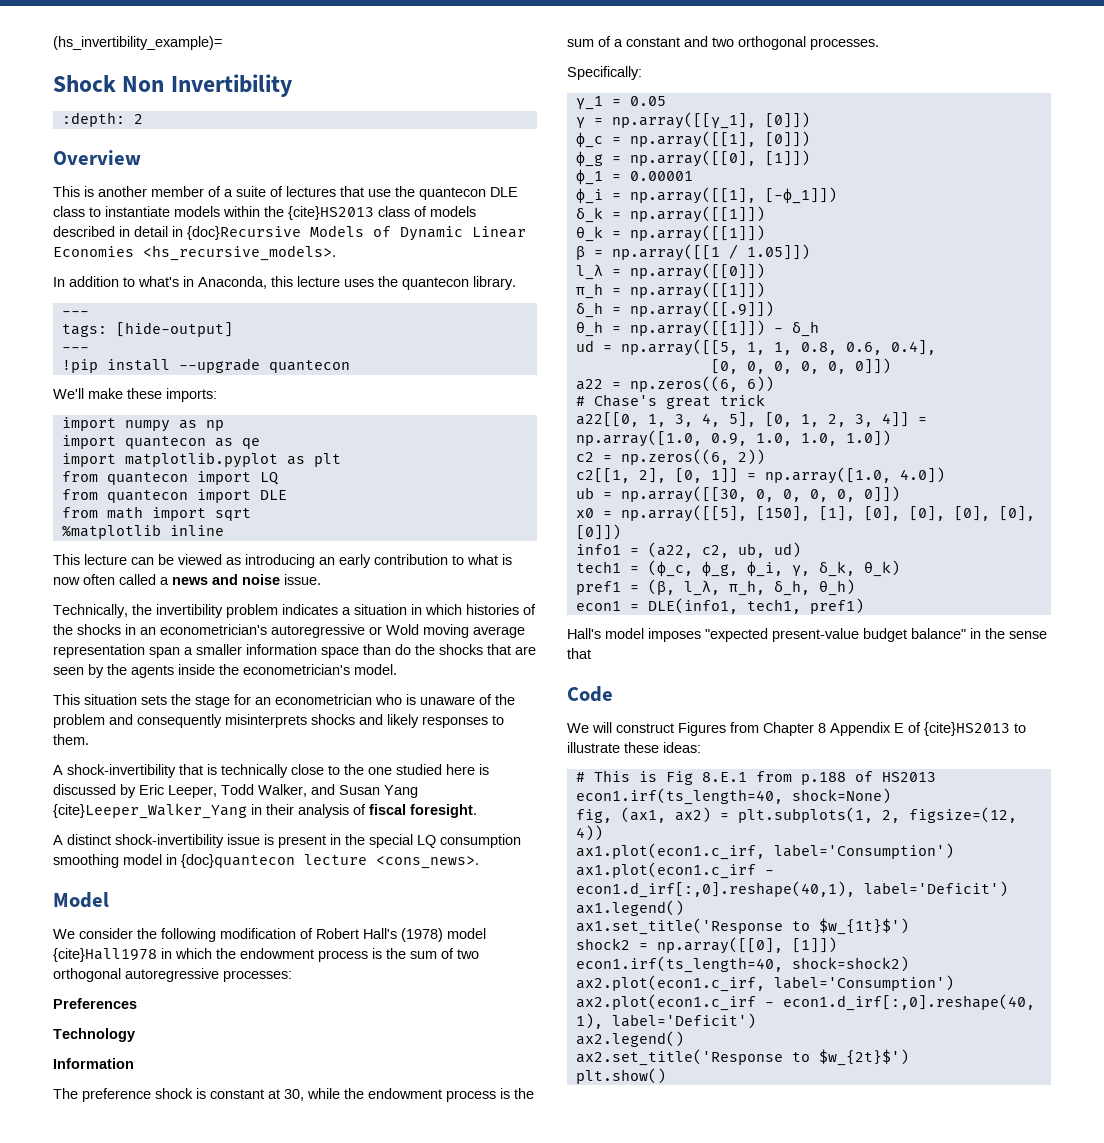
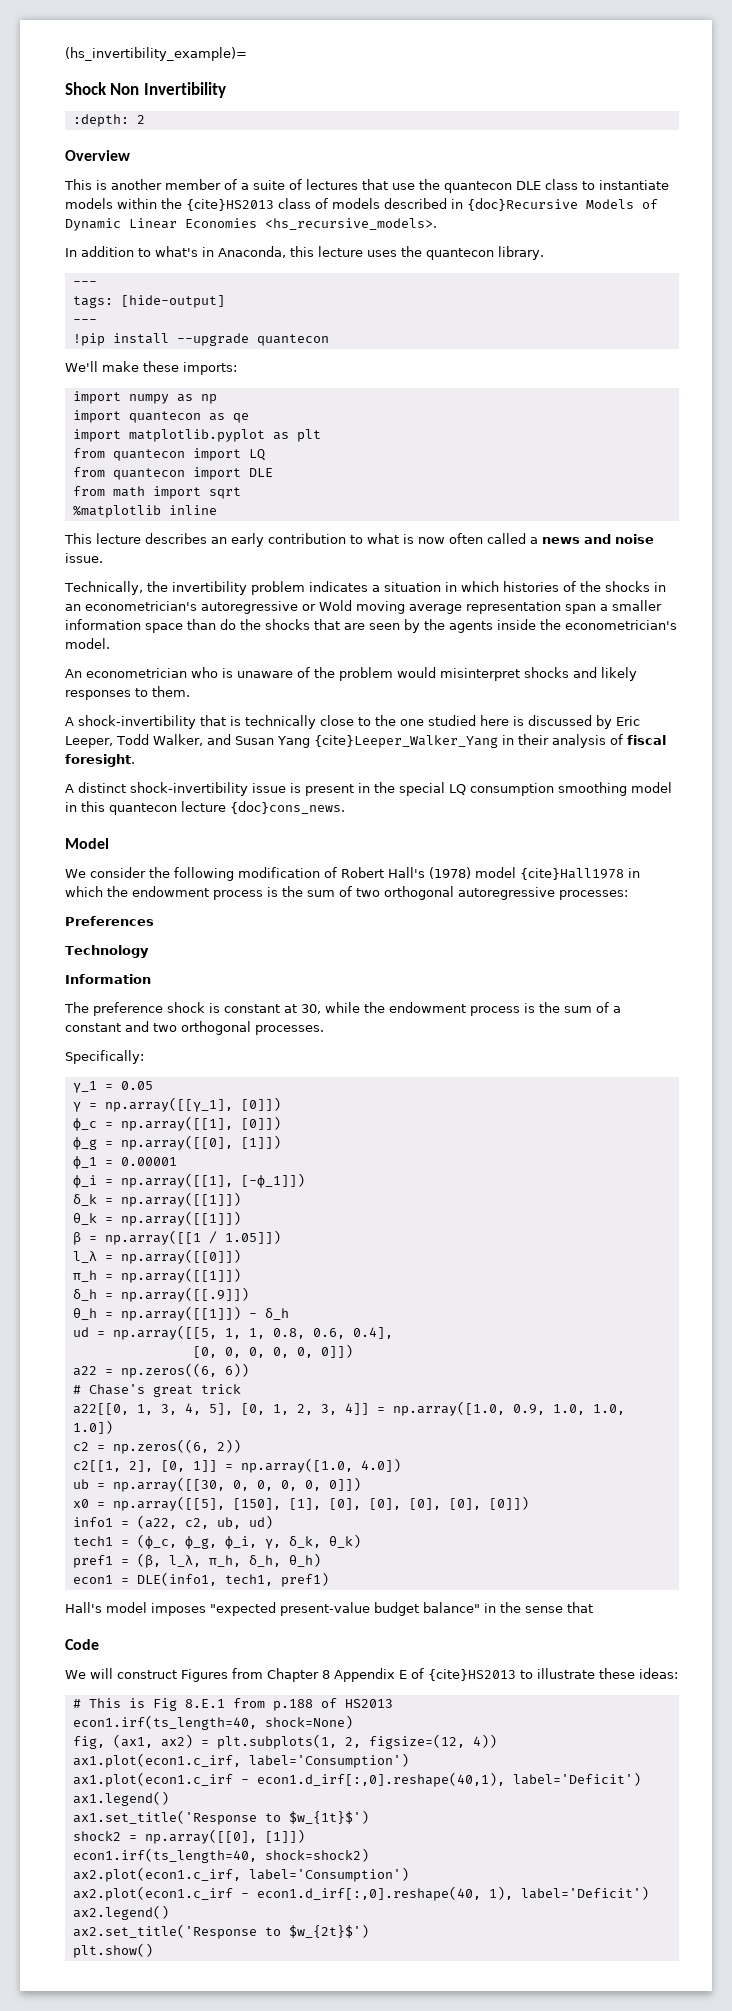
- This is another member of a suite of lectures that use the quantecon DLE class to instantiate models within the {cite}HS2013 class of models described in detail in {doc}Recursive Models of Dynamic Linear Economies <hs_recursive_models>.
+ This is another member of a suite of lectures that use the quantecon DLE class to instantiate models within the {cite}HS2013 class of models described in {doc}Recursive Models of Dynamic Linear Economies <hs_recursive_models>.
- This lecture can be viewed as introducing an early contribution to what is now often called a news and noise issue.
+ This lecture describes an early contribution to what is now often called a news and noise issue.
- This situation sets the stage for an econometrician who is unaware of the problem and consequently misinterprets shocks and likely responses to them.
+ An econometrician who is unaware of the problem would misinterpret shocks and likely responses to them.
- A distinct shock-invertibility issue is present in the special LQ consumption smoothing model in {doc}quantecon lecture <cons_news>.
+ A distinct shock-invertibility issue is present in the special LQ consumption smoothing model in this quantecon lecture {doc}cons_news.

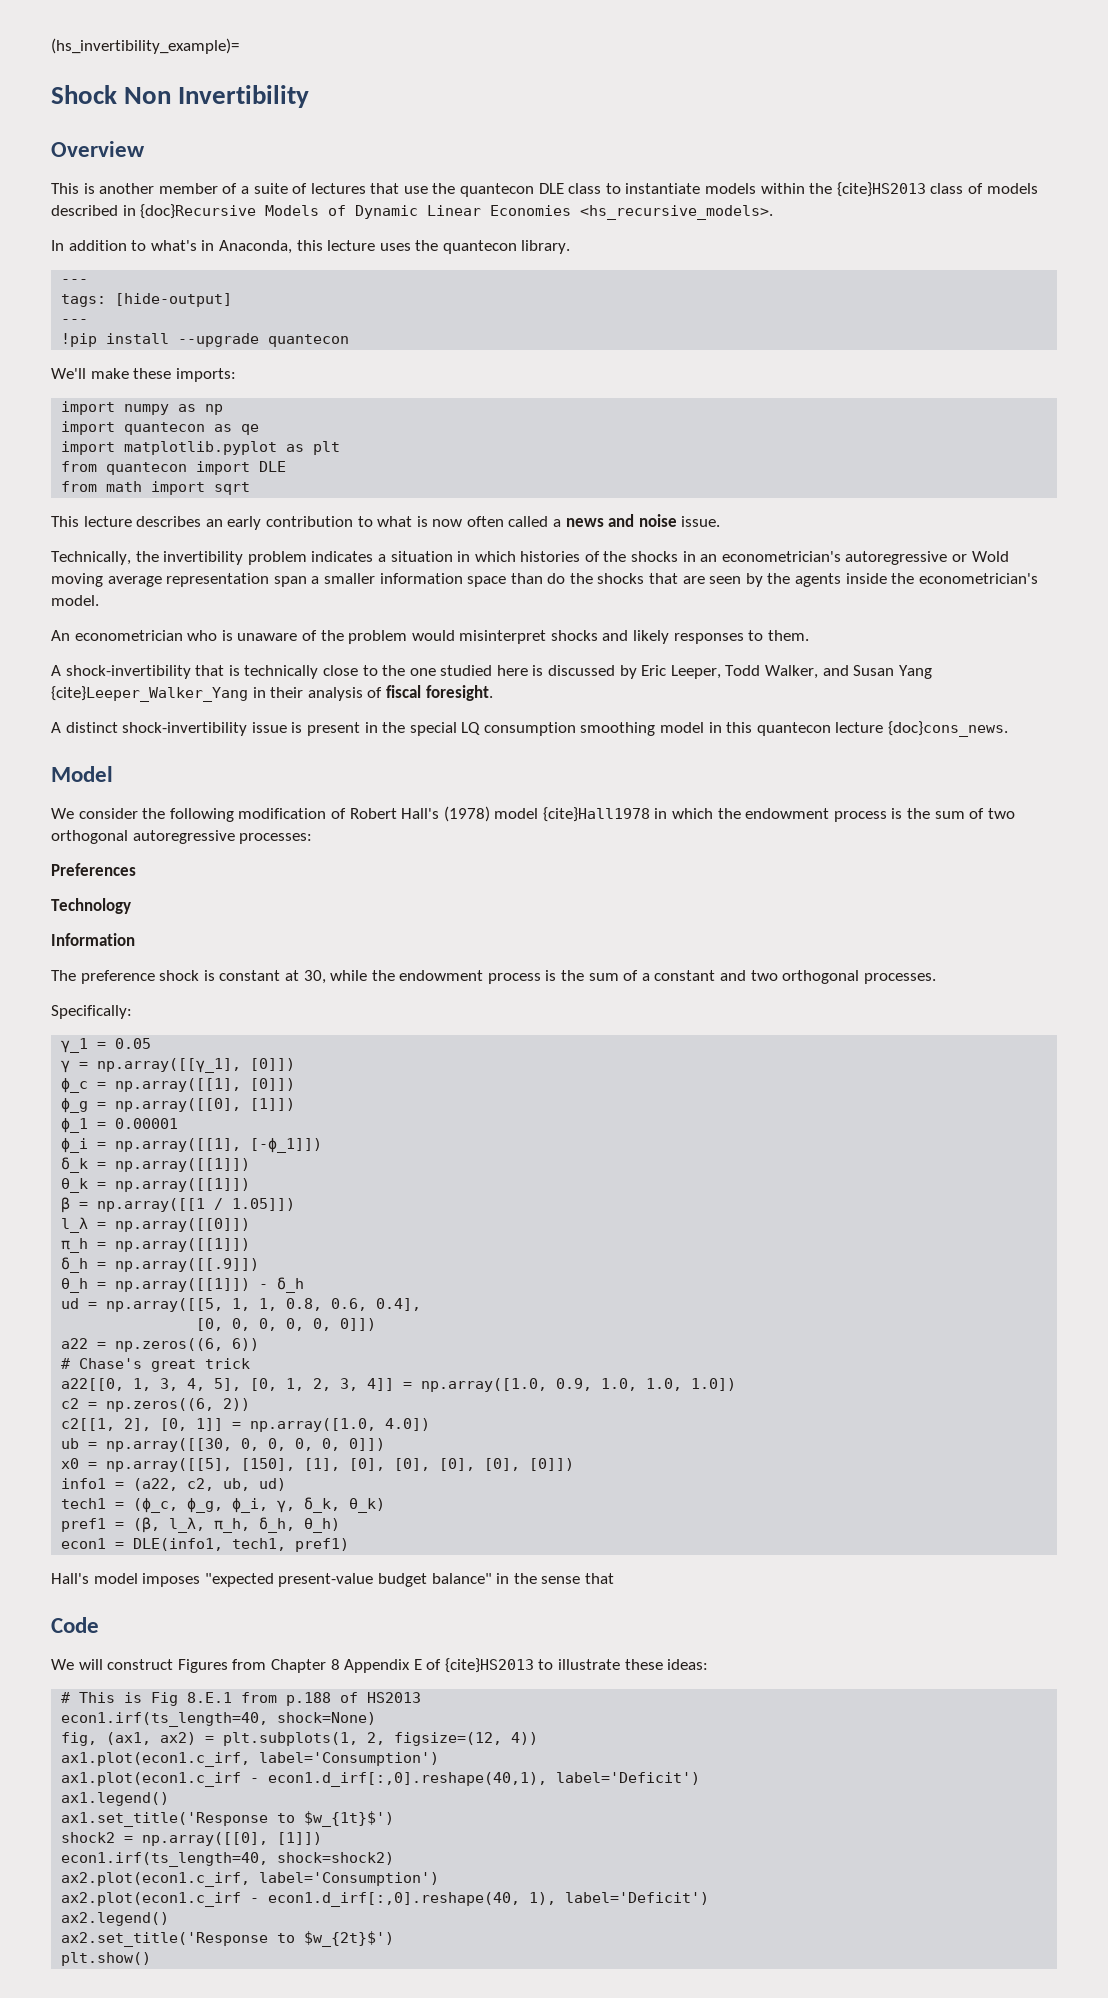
- :depth: 2
- from quantecon import LQ
- %matplotlib inline

